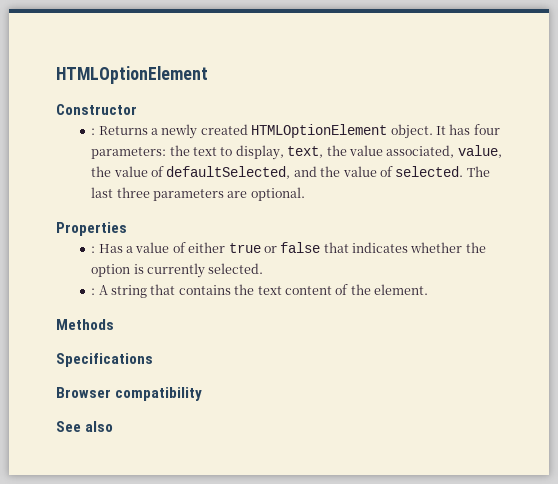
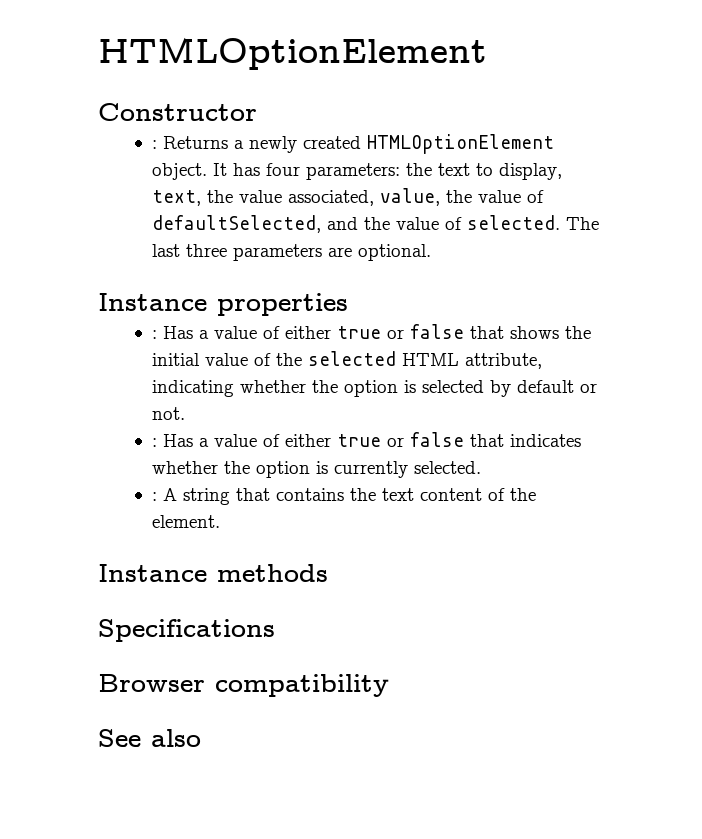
- Properties
+ Instance properties
+ : Has a value of either true or false that shows the initial value of the selected HTML attribute, indicating whether the option is selected by default or not.
- Methods
+ Instance methods

